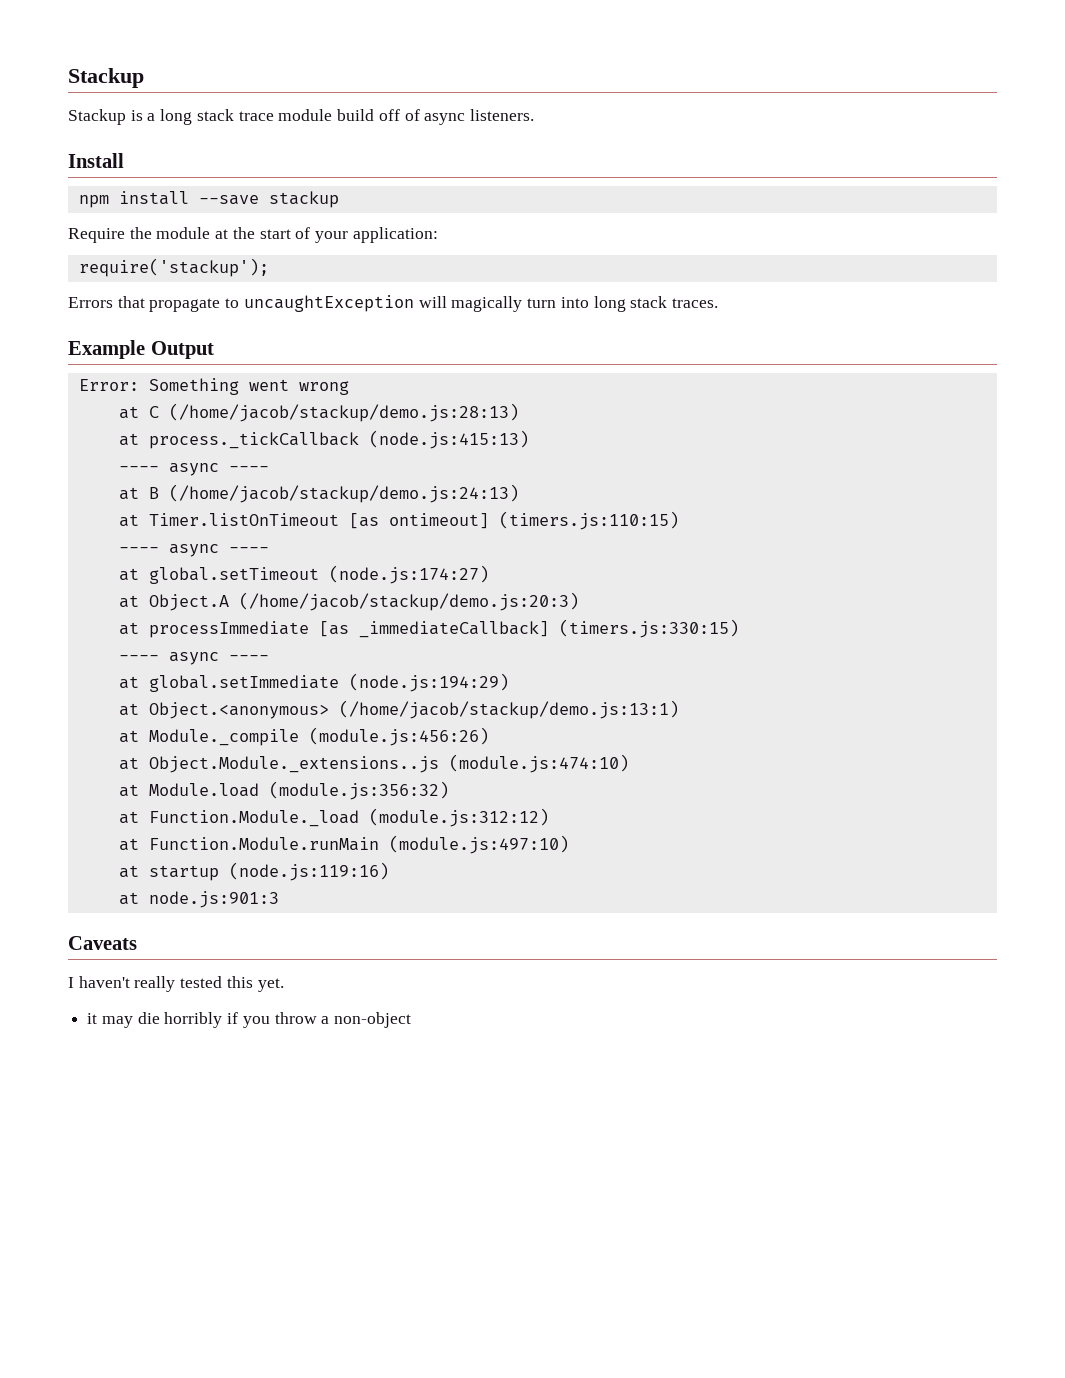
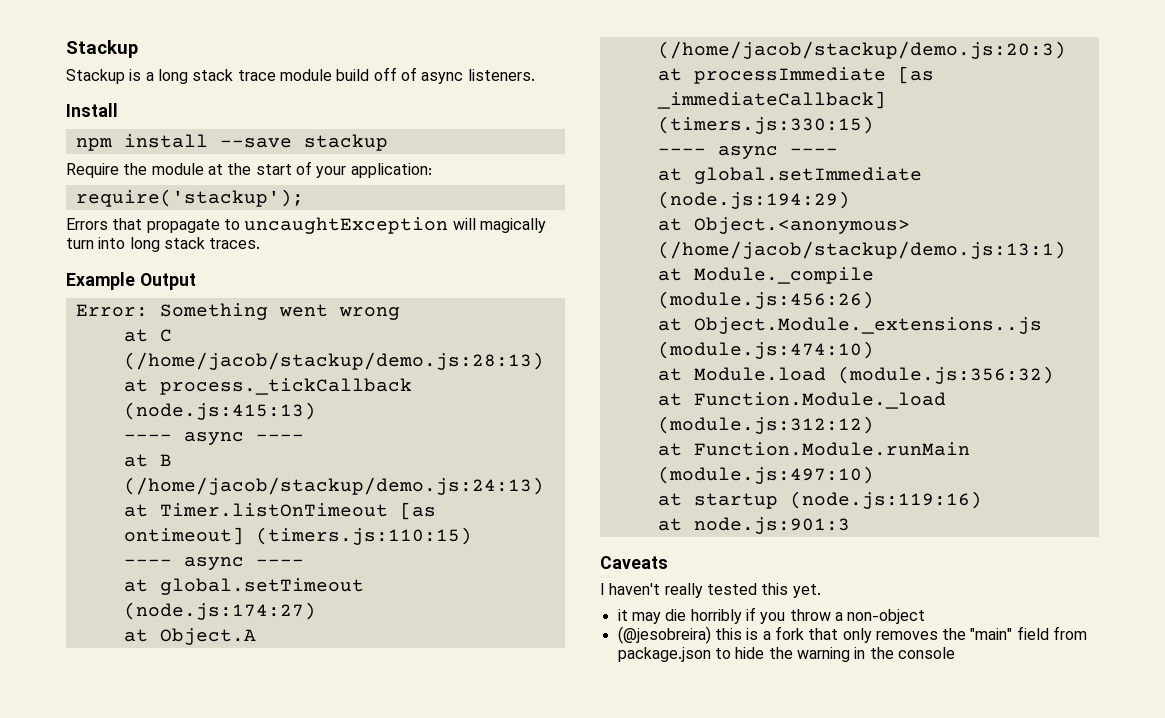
+ (@jesobreira) this is a fork that only removes the "main" field from package.json to hide the warning in the console

